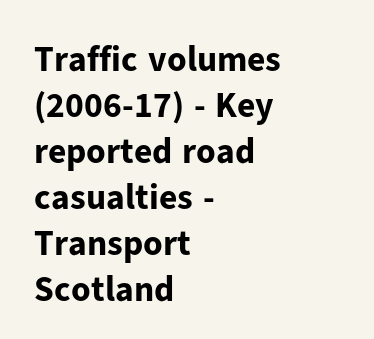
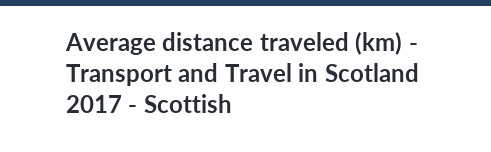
- Traffic volumes (2006-17) - Key reported road casualties - Transport Scotland
+ Average distance traveled (km) - Transport and Travel in Scotland 2017 - Scottish

